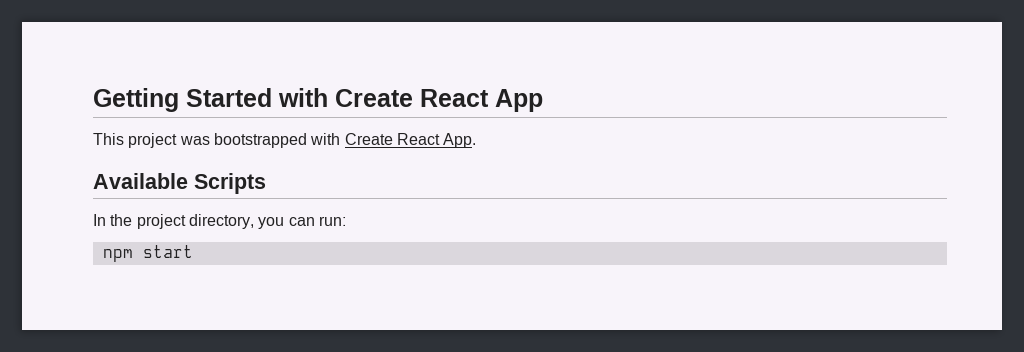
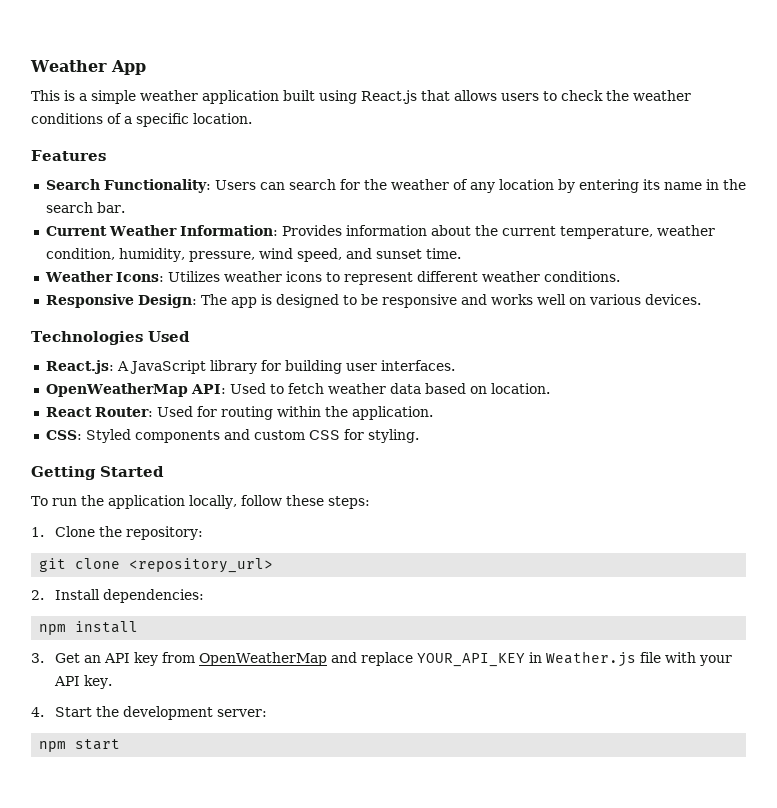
- Getting Started with Create React App
- This project was bootstrapped with Create React App.
- Available Scripts
- In the project directory, you can run:
+ Weather App
+ This is a simple weather application built using React.js that allows users to check the weather conditions of a specific location.
+ Features
+ Search Functionality: Users can search for the weather of any location by entering its name in the search bar.
+ Current Weather Information: Provides information about the current temperature, weather condition, humidity, pressure, wind speed, and sunset time.
+ Weather Icons: Utilizes weather icons to represent different weather conditions.
+ Responsive Design: The app is designed to be responsive and works well on various devices.
+ Technologies Used
+ React.js: A JavaScript library for building user interfaces.
+ OpenWeatherMap API: Used to fetch weather data based on location.
+ React Router: Used for routing within the application.
+ CSS: Styled components and custom CSS for styling.
+ Getting Started
+ To run the application locally, follow these steps:
+ 1. Clone the repository:
+ git clone <repository_url>
+ 2. Install dependencies:
+ npm install
+ 3. Get an API key from OpenWeatherMap and replace YOUR_API_KEY in Weather.js file with your API key.
+ 4. Start the development server:

